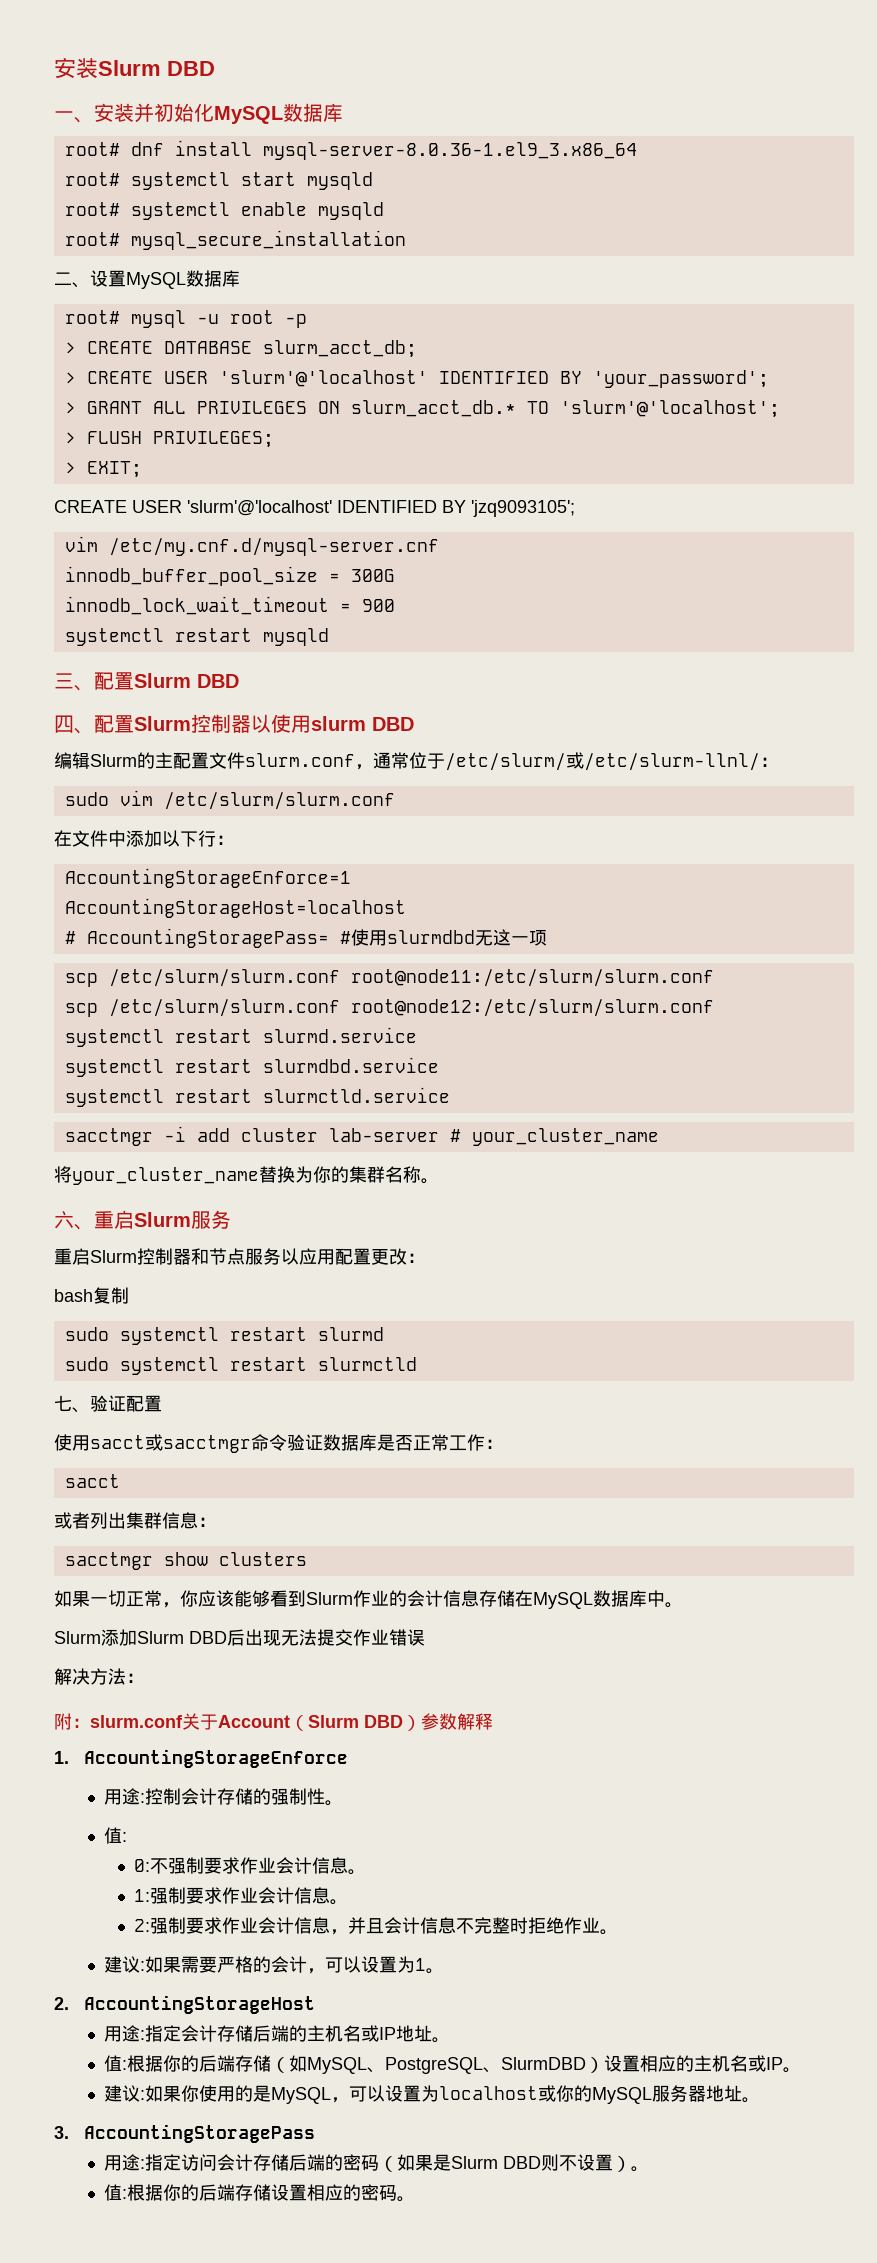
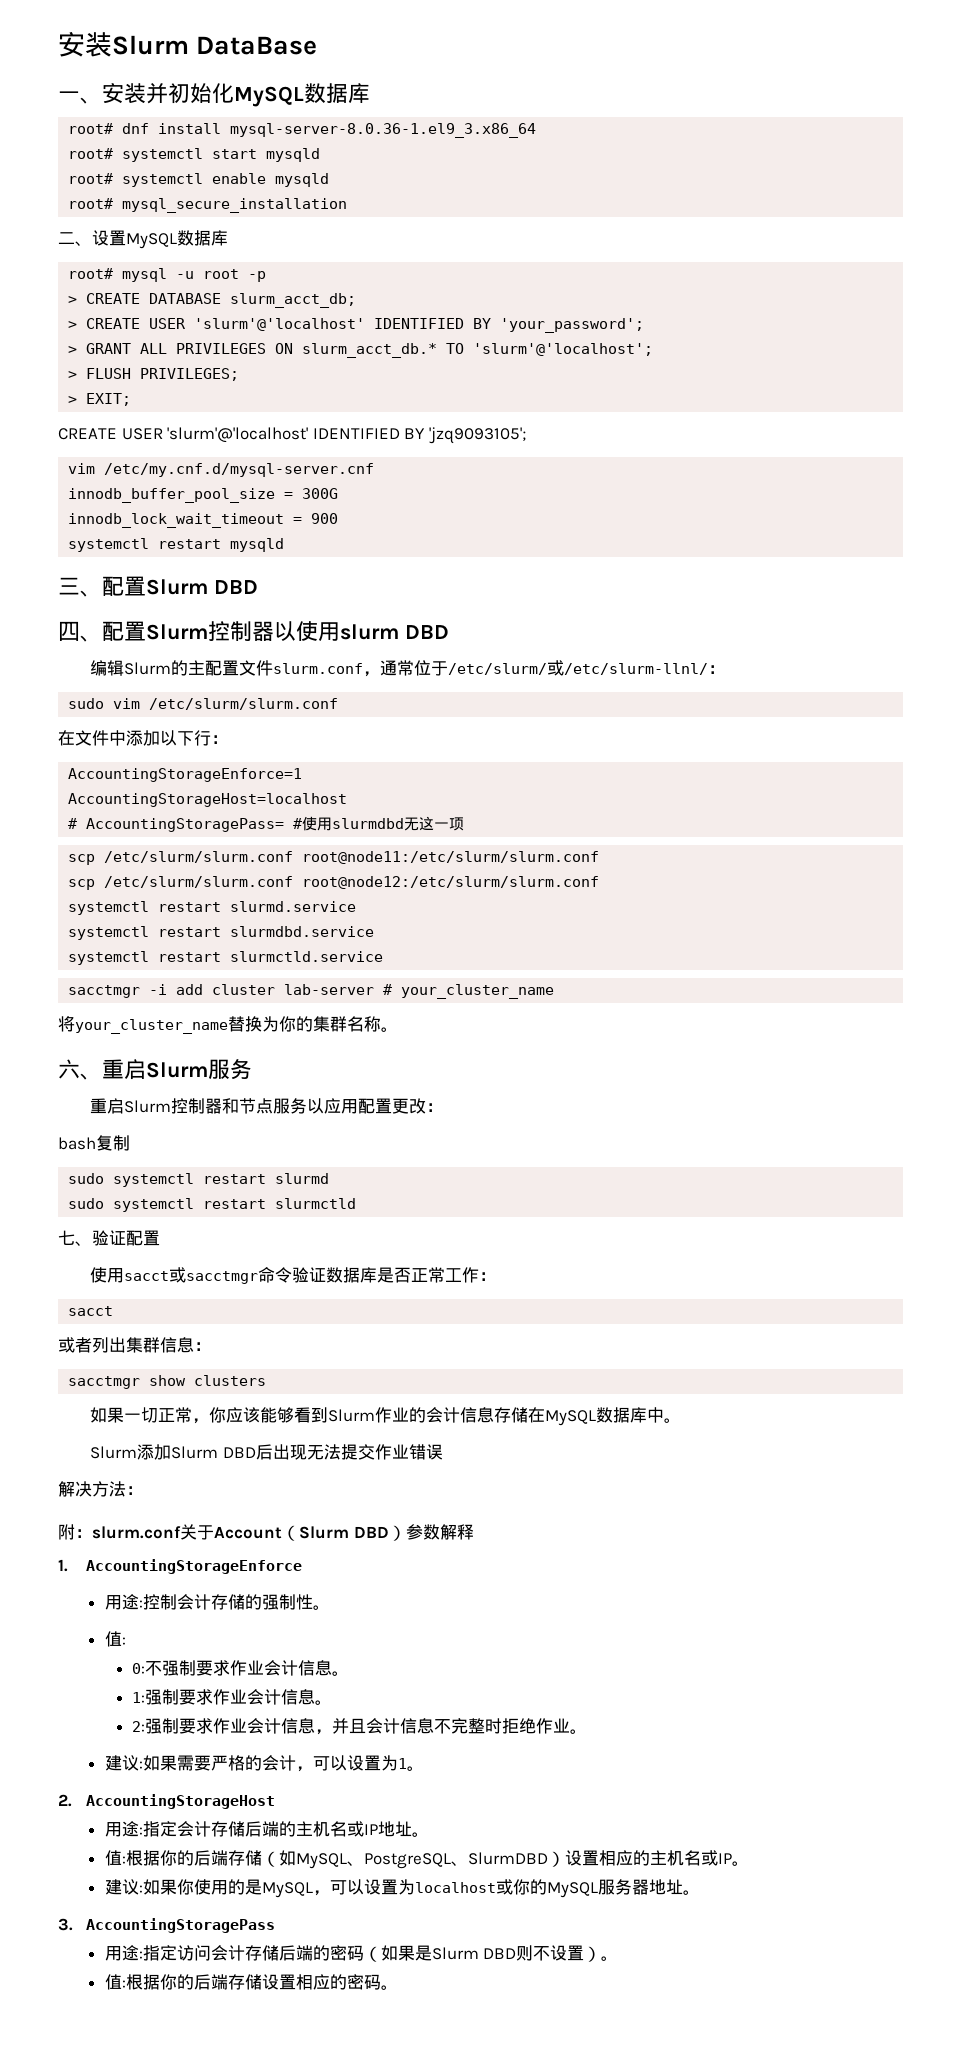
- 安装Slurm DBD
+ 安装Slurm DataBase

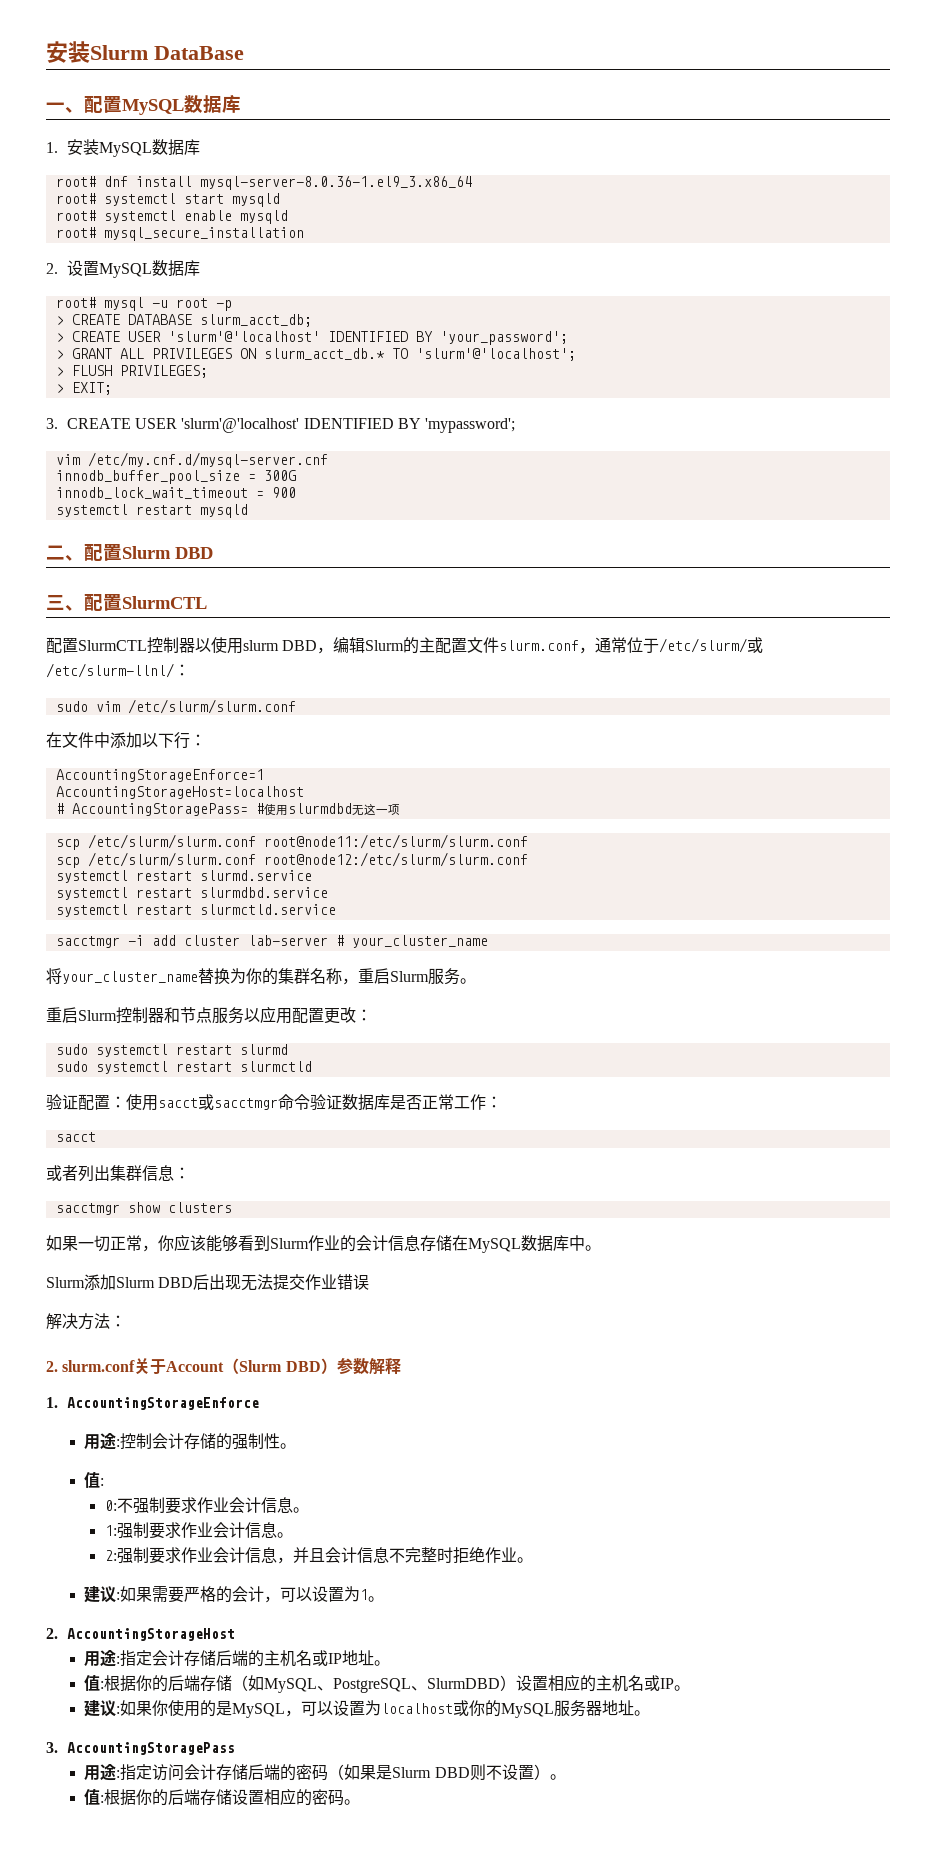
- 一、安装并初始化MySQL数据库
+ 一、配置MySQL数据库
+ 1.安装MySQL数据库
- 二、设置MySQL数据库
+ 2.设置MySQL数据库
- CREATE USER 'slurm'@'localhost' IDENTIFIED BY 'jzq9093105';
+ 3. CREATE USER 'slurm'@'localhost' IDENTIFIED BY 'mypassword';
- 三、配置Slurm DBD
+ 二、配置Slurm DBD
- 四、配置Slurm控制器以使用slurm DBD
- 编辑Slurm的主配置文件slurm.conf，通常位于/etc/slurm/或/etc/slurm-llnl/：
+ 三、配置SlurmCTL
+ 配置SlurmCTL控制器以使用slurm DBD，编辑Slurm的主配置文件slurm.conf，通常位于/etc/slurm/或/etc/slurm-llnl/：
- 将your_cluster_name替换为你的集群名称。
- 六、重启Slurm服务
+ 将your_cluster_name替换为你的集群名称，重启Slurm服务。
- bash复制
- 七、验证配置
- 使用sacct或sacctmgr命令验证数据库是否正常工作：
+ 验证配置：使用sacct或sacctmgr命令验证数据库是否正常工作：
- 附：slurm.conf关于Account（Slurm DBD）参数解释
+ 2. slurm.conf关于Account（Slurm DBD）参数解释

